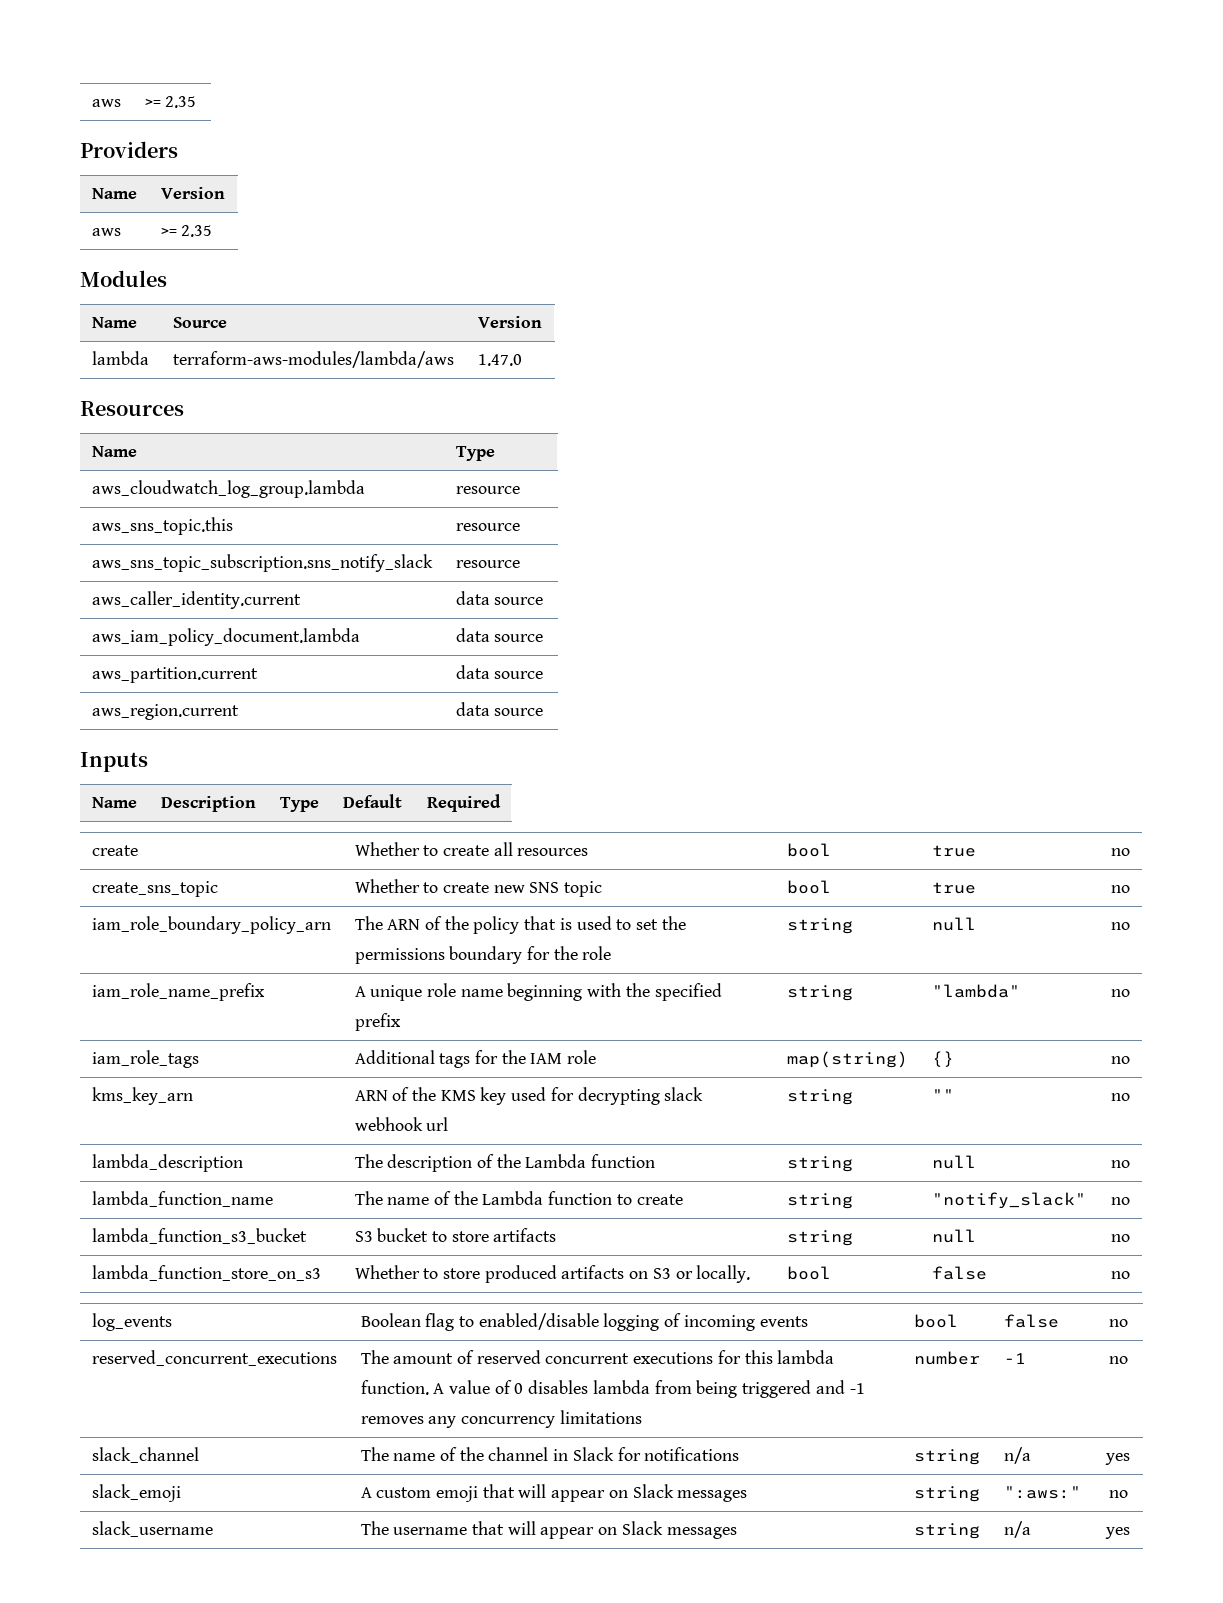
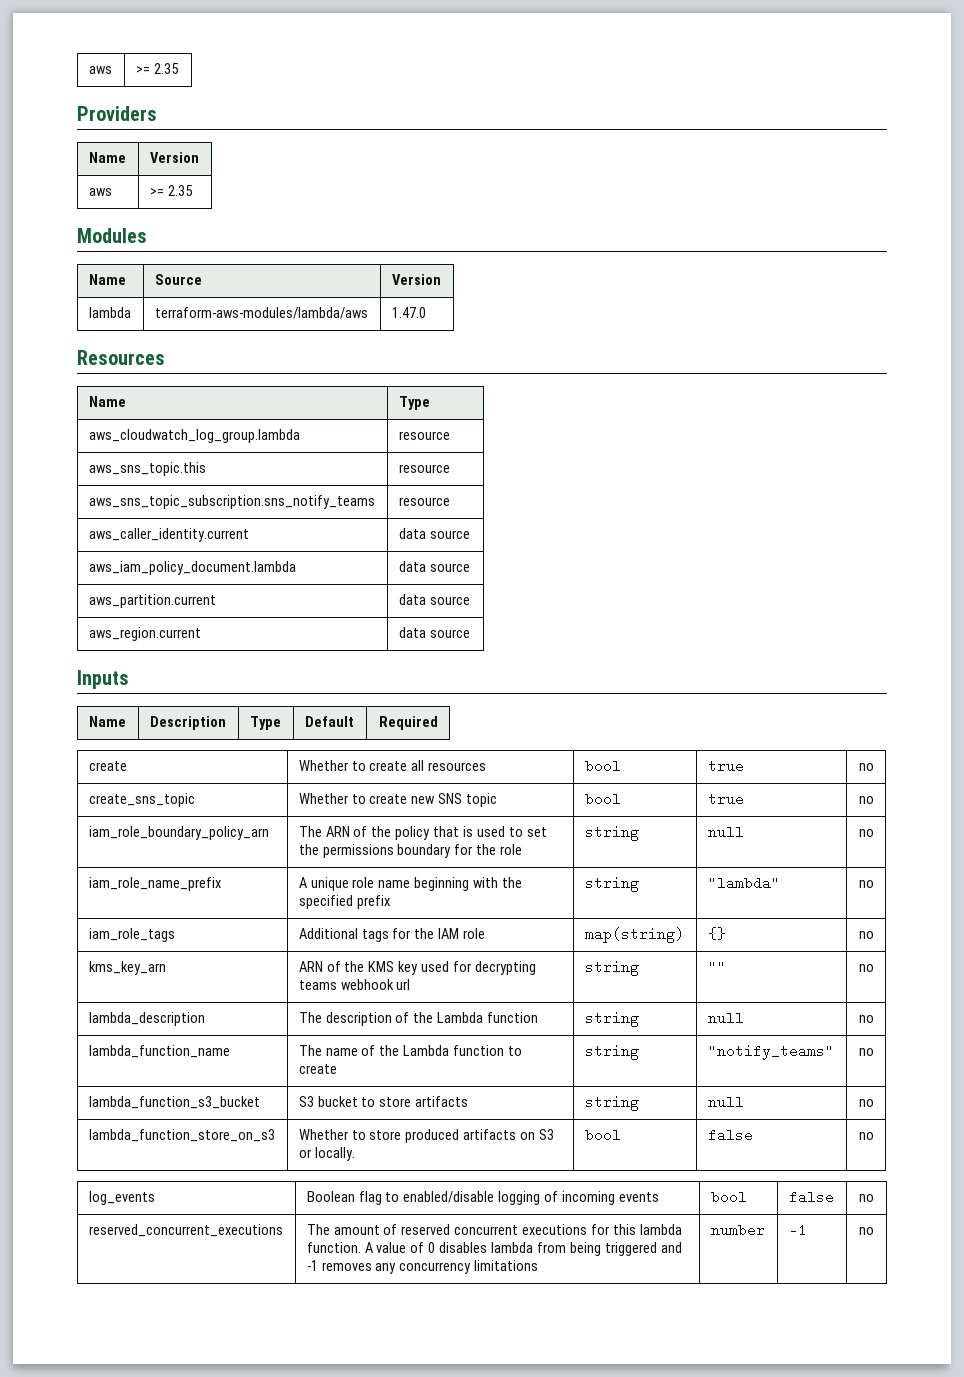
- aws_sns_topic_subscription.sns_notify_slack | resource
+ aws_sns_topic_subscription.sns_notify_teams | resource
- kms_key_arn | ARN of the KMS key used for decrypting slack webhook url | string | "" | no
+ kms_key_arn | ARN of the KMS key used for decrypting teams webhook url | string | "" | no
- lambda_function_name | The name of the Lambda function to create | string | "notify_slack" | no
+ lambda_function_name | The name of the Lambda function to create | string | "notify_teams" | no
- slack_channel | The name of the channel in Slack for notifications | string | n/a | yes
- slack_emoji | A custom emoji that will appear on Slack messages | string | ":aws:" | no
- slack_username | The username that will appear on Slack messages | string | n/a | yes

